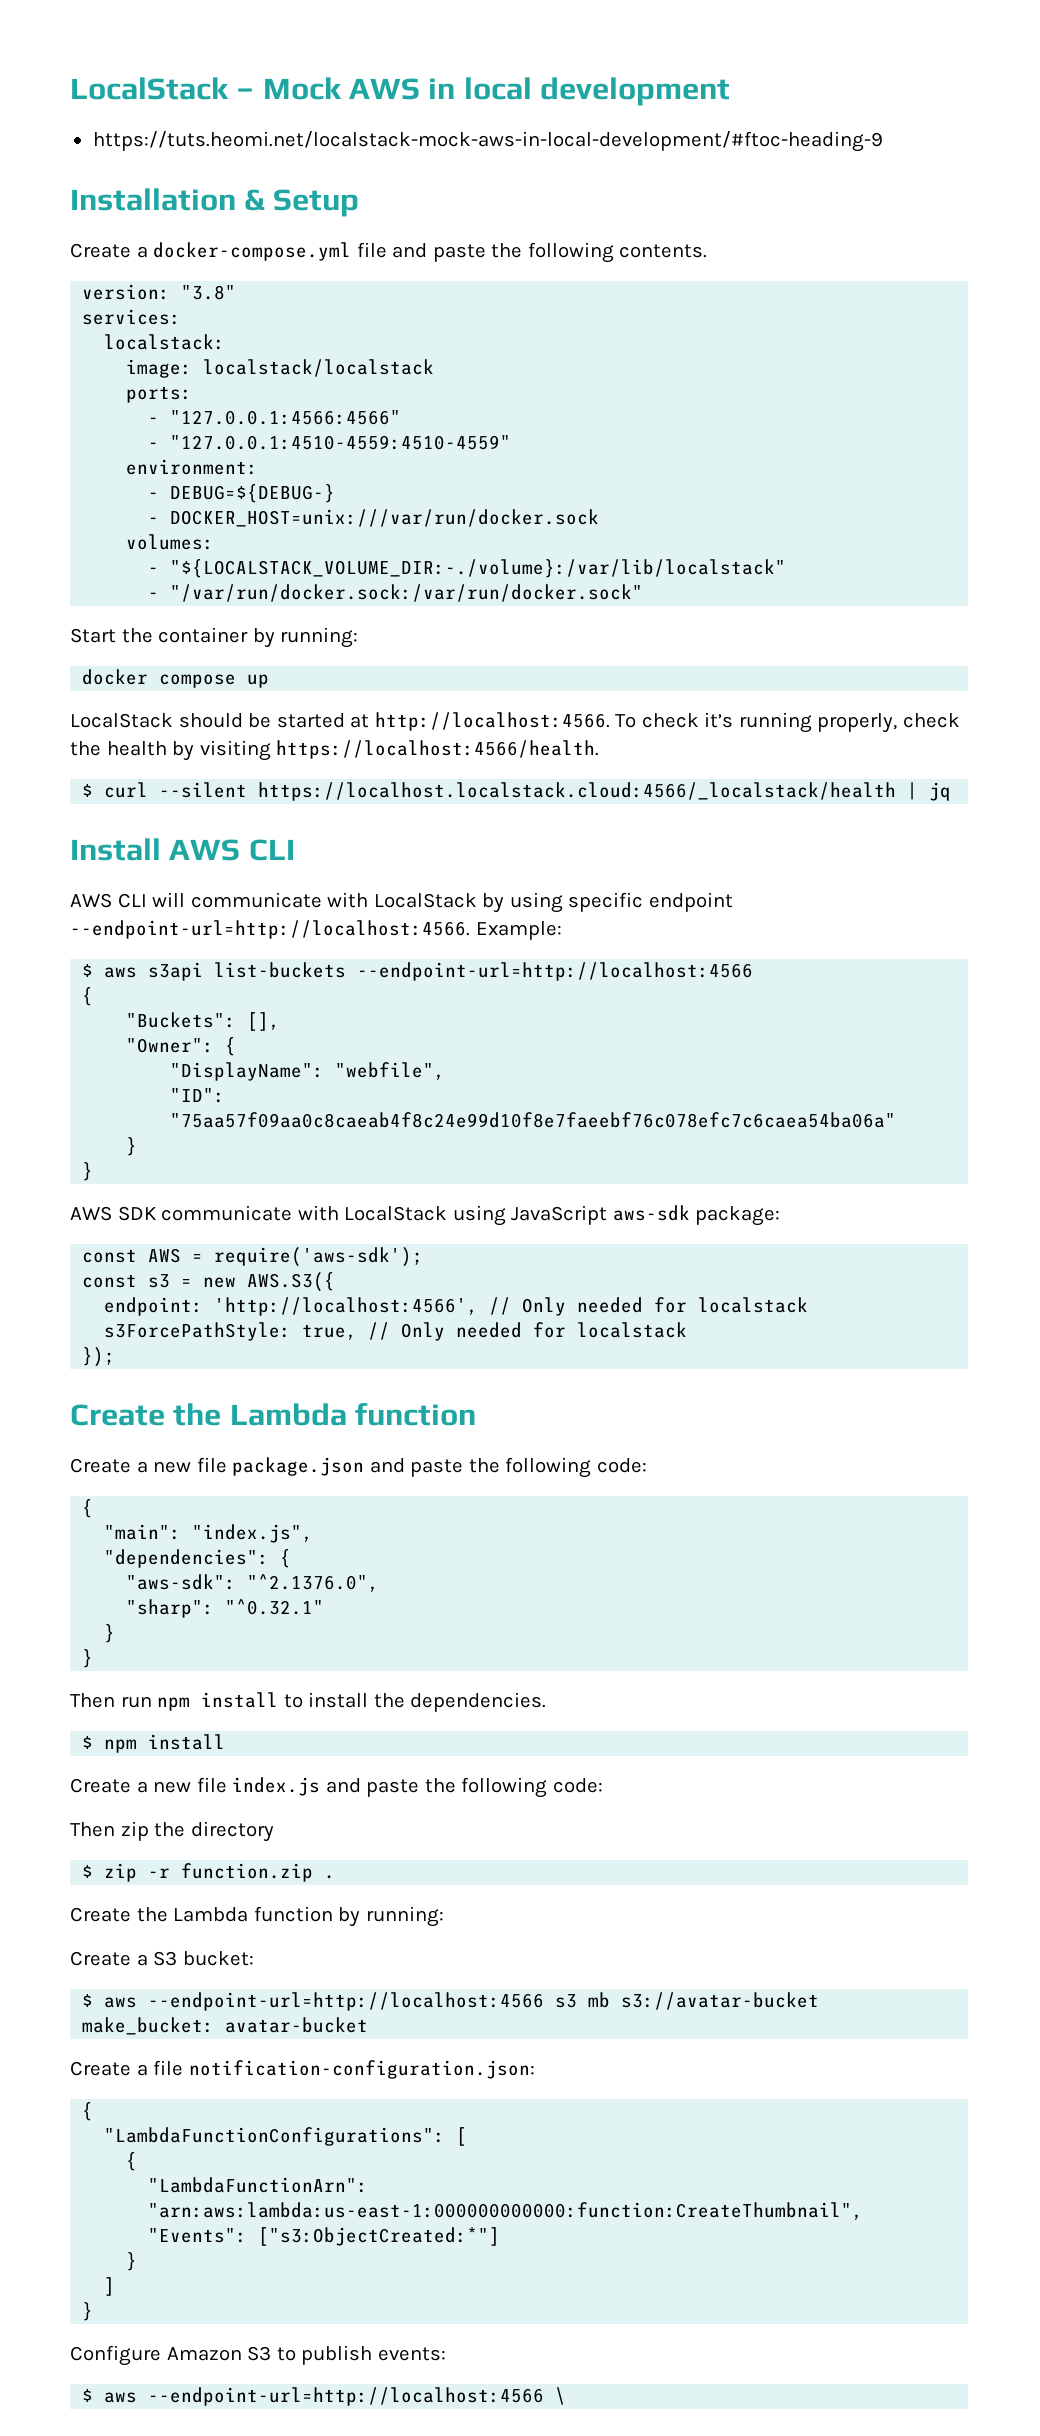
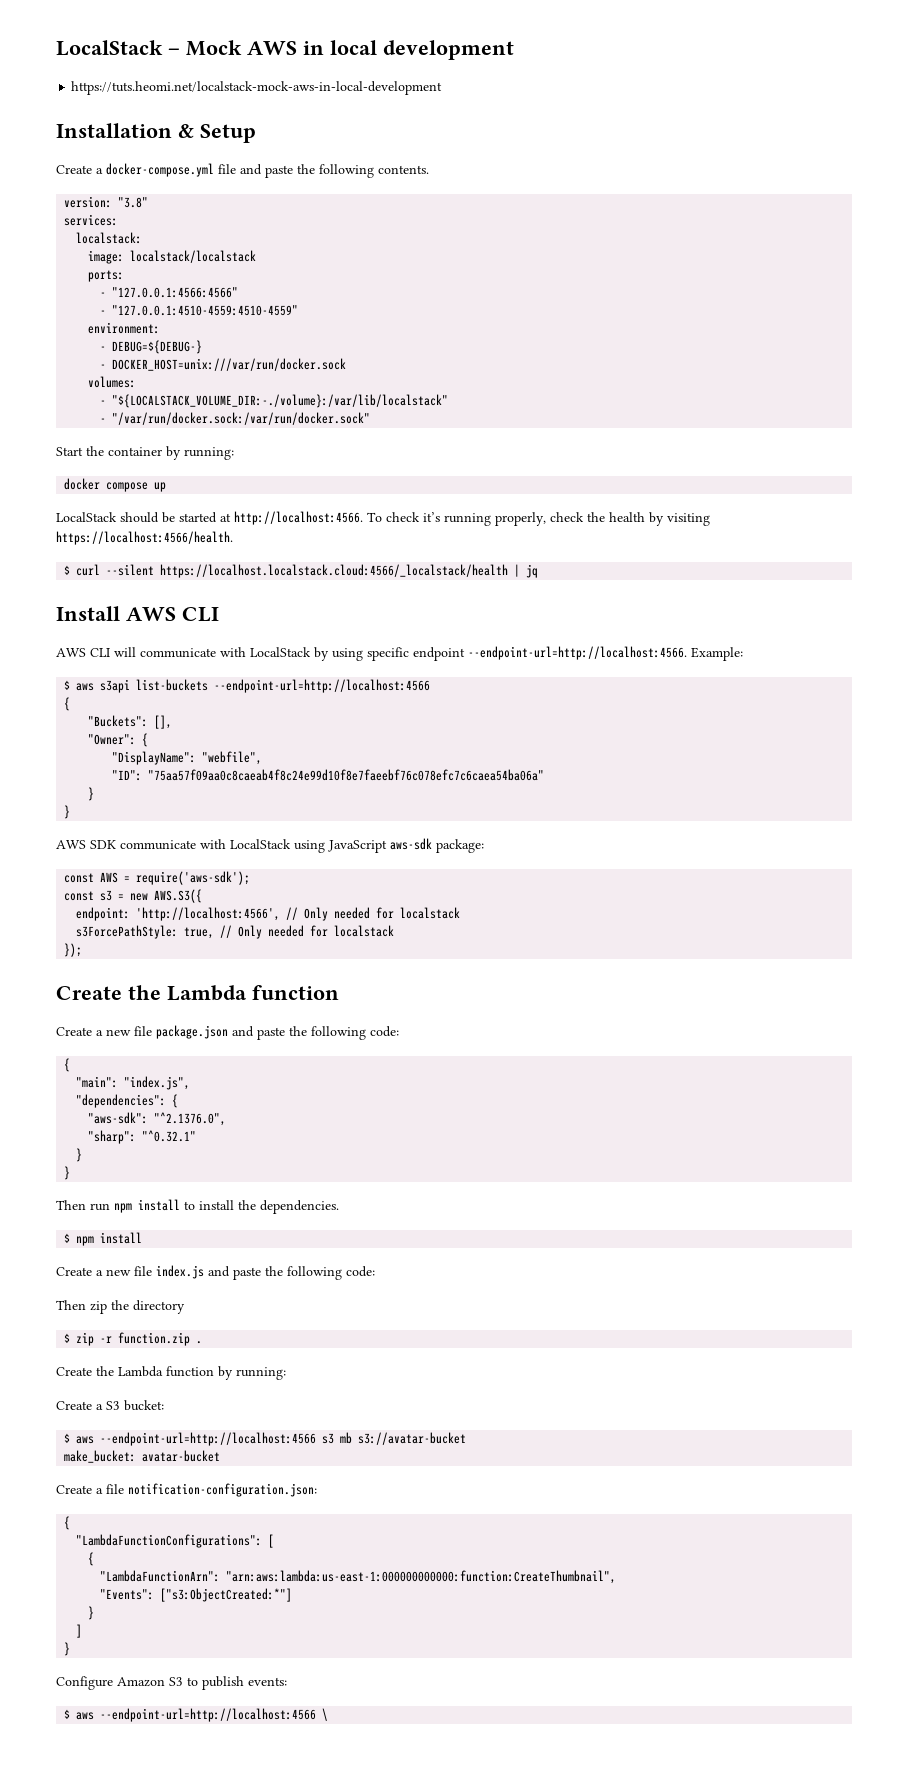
- https://tuts.heomi.net/localstack-mock-aws-in-local-development/#ftoc-heading-9
+ https://tuts.heomi.net/localstack-mock-aws-in-local-development

